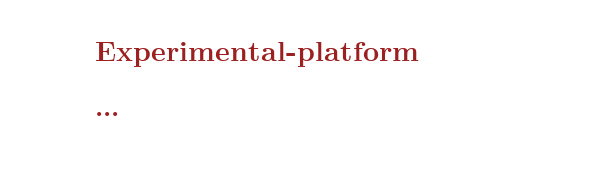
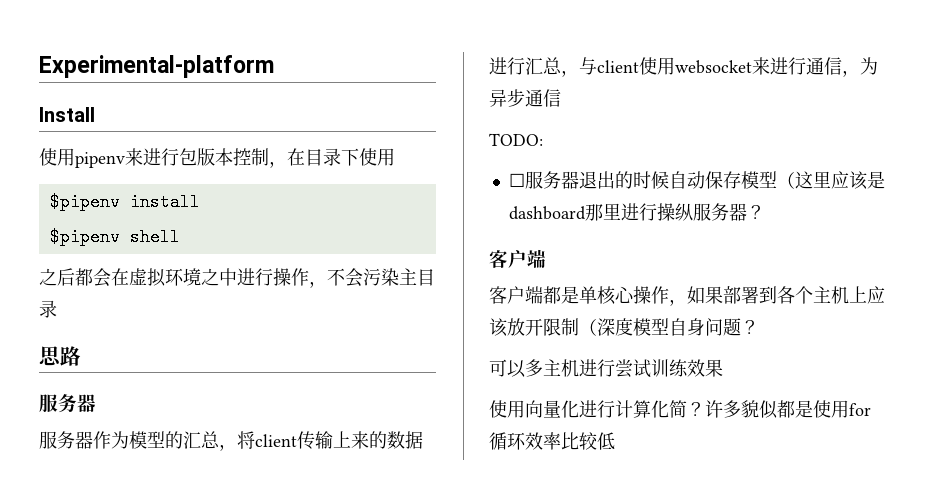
- ...
+ Install
+ 使用pipenv来进行包版本控制，在目录下使用
+ $pipenv install
+ $pipenv shell
+ 之后都会在虚拟环境之中进行操作，不会污染主目录
+ 思路
+ 服务器
+ 服务器作为模型的汇总，将client传输上来的数据进行汇总，与client使用websocket来进行通信，为异步通信
+ TODO:
+ ☐服务器退出的时候自动保存模型（这里应该是dashboard那里进行操纵服务器？
+ 客户端
+ 客户端都是单核心操作，如果部署到各个主机上应该放开限制（深度模型自身问题？
+ 可以多主机进行尝试训练效果
+ 使用向量化进行计算化简？许多貌似都是使用for循环效率比较低

